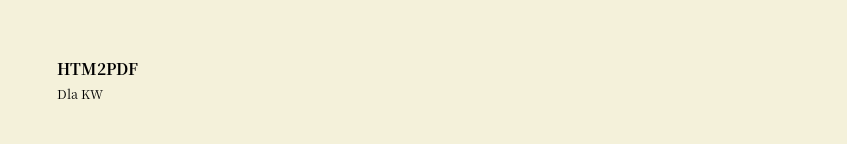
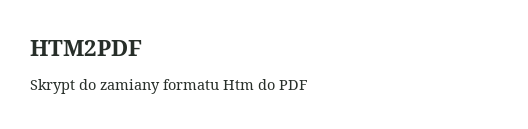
- Dla KW
+ Skrypt do zamiany formatu Htm do PDF

